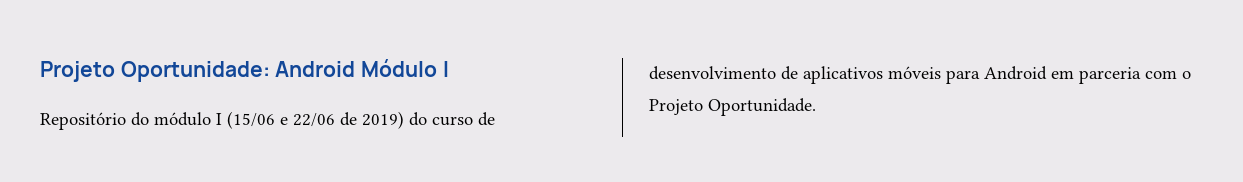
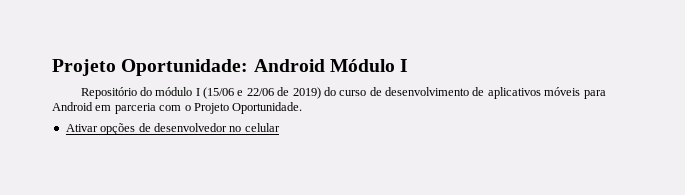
+ Ativar opções de desenvolvedor no celular

